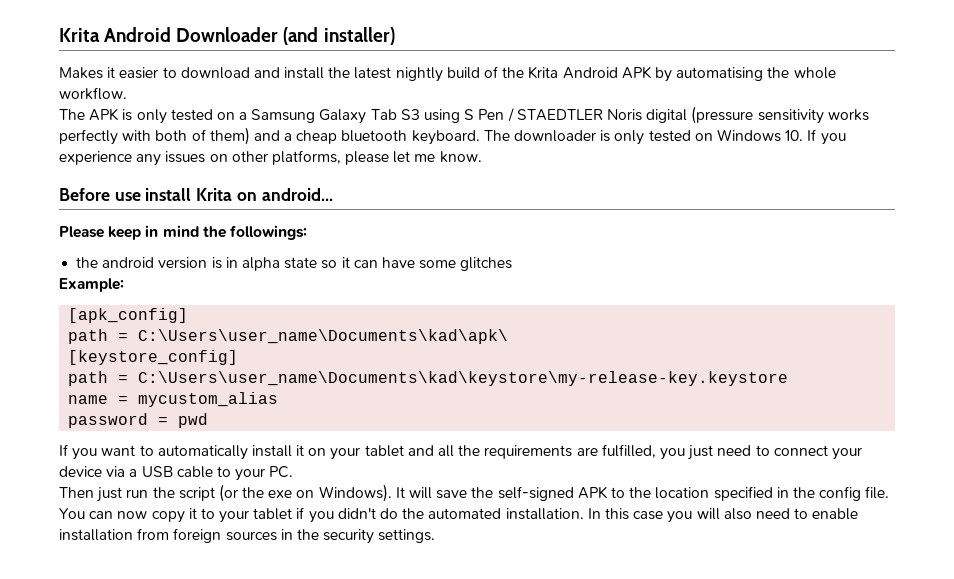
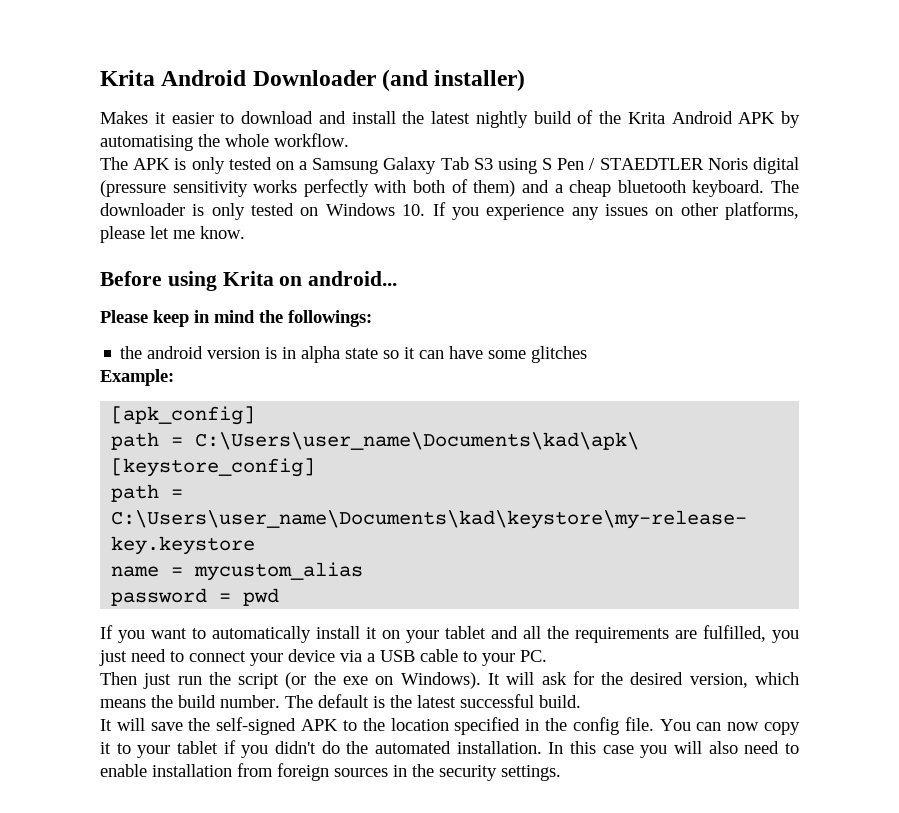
- Before use install Krita on android...
+ Before using Krita on android...
+ It will ask for the desired version, which means the build number. The default is the latest successful build.

